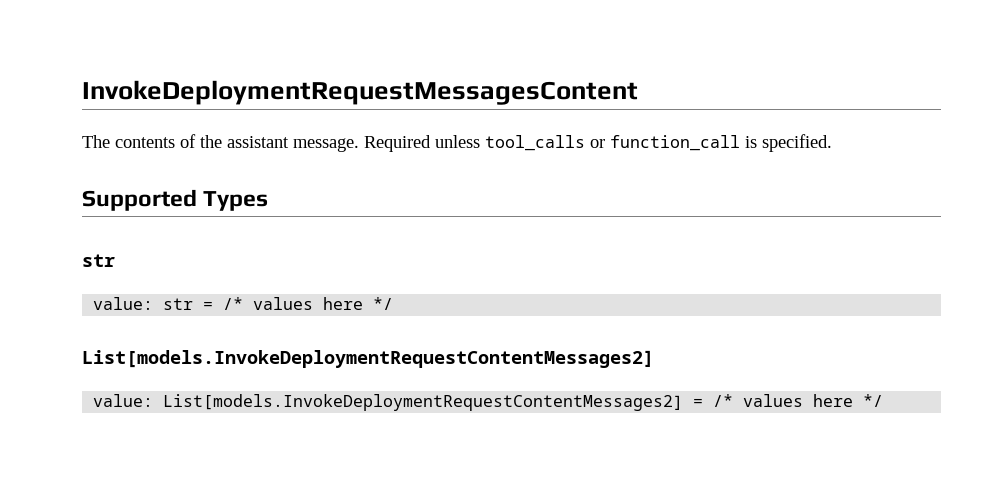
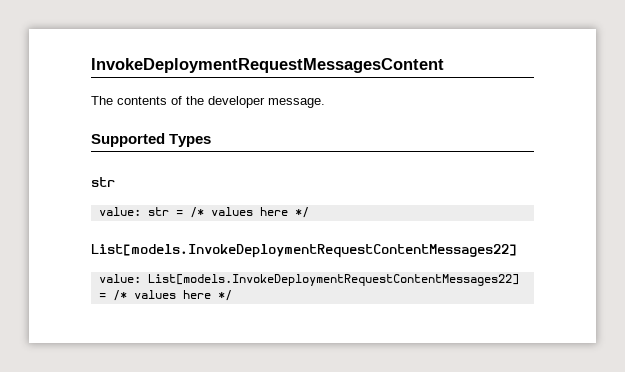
- The contents of the assistant message. Required unless tool_calls or function_call is specified.
+ The contents of the developer message.
  value: str = /* values here */
- List[models.InvokeDeploymentRequestContentMessages2]
- value: List[models.InvokeDeploymentRequestContentMessages2] = /* values here */
+ List[models.InvokeDeploymentRequestContentMessages22]
+ value: List[models.InvokeDeploymentRequestContentMessages22] = /* values here */

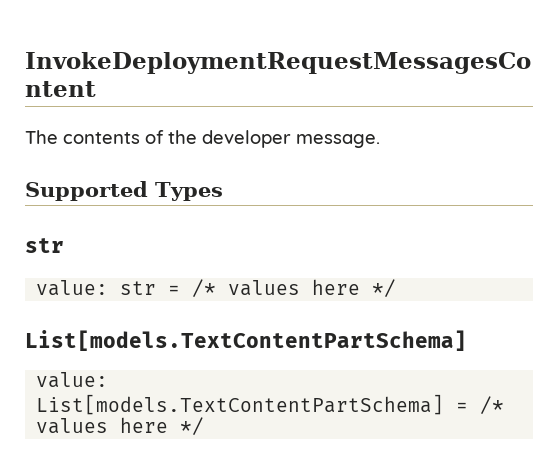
  value: str = /* values here */
- List[models.InvokeDeploymentRequestContentMessages22]
- value: List[models.InvokeDeploymentRequestContentMessages22] = /* values here */
+ List[models.TextContentPartSchema]
+ value: List[models.TextContentPartSchema] = /* values here */

